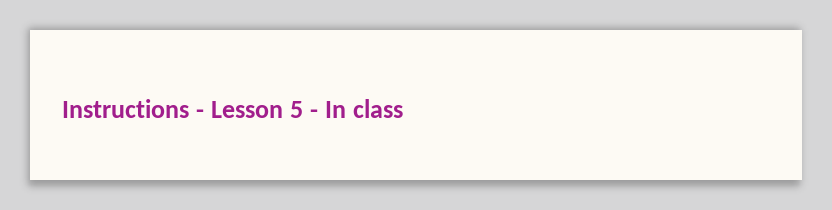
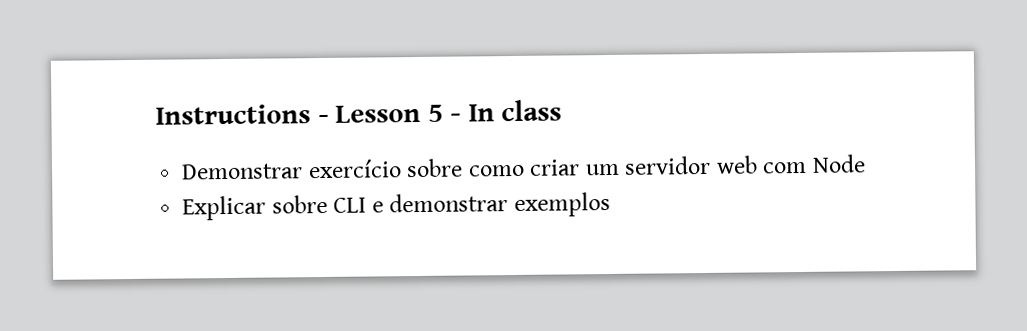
+ Demonstrar exercício sobre como criar um servidor web com Node
+ Explicar sobre CLI e demonstrar exemplos

